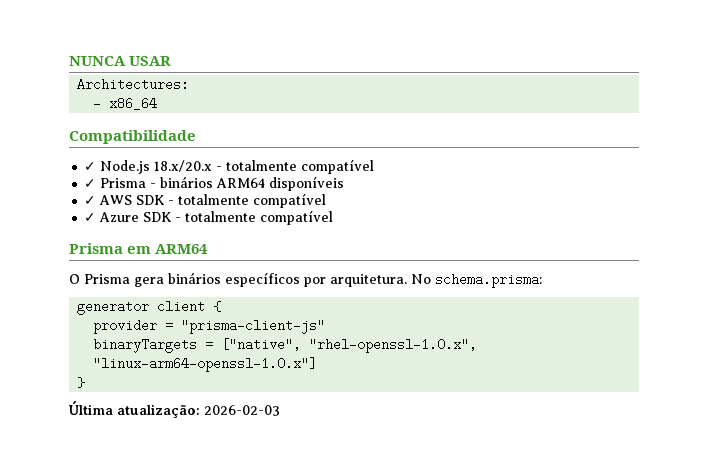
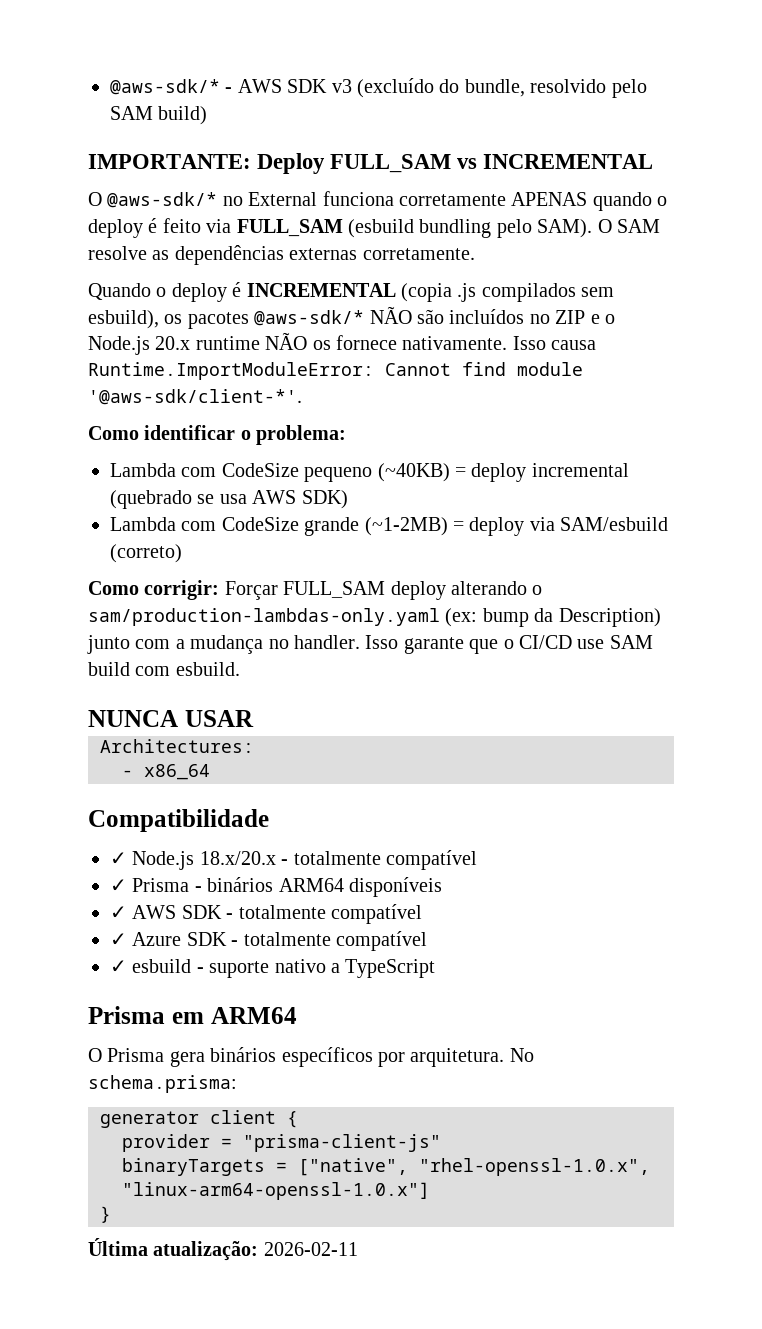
+ @aws-sdk/* - AWS SDK v3 (excluído do bundle, resolvido pelo SAM build)
+ IMPORTANTE: Deploy FULL_SAM vs INCREMENTAL
+ O @aws-sdk/* no External funciona corretamente APENAS quando o deploy é feito via FULL_SAM (esbuild bundling pelo SAM). O SAM resolve as dependências externas corretamente.
+ Quando o deploy é INCREMENTAL (copia .js compilados sem esbuild), os pacotes @aws-sdk/* NÃO são incluídos no ZIP e o Node.js 20.x runtime NÃO os fornece nativamente. Isso causa Runtime.ImportModuleError: Cannot find module '@aws-sdk/client-*'.
+ Como identificar o problema:
+ Lambda com CodeSize pequeno (~40KB) = deploy incremental (quebrado se usa AWS SDK)
+ Lambda com CodeSize grande (~1-2MB) = deploy via SAM/esbuild (correto)
+ Como corrigir: Forçar FULL_SAM deploy alterando o sam/production-lambdas-only.yaml (ex: bump da Description) junto com a mudança no handler. Isso garante que o CI/CD use SAM build com esbuild.
+ ✓ esbuild - suporte nativo a TypeScript
- Última atualização: 2026-02-03
+ Última atualização: 2026-02-11

